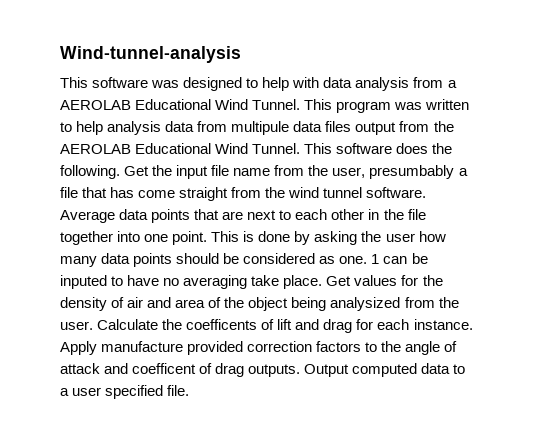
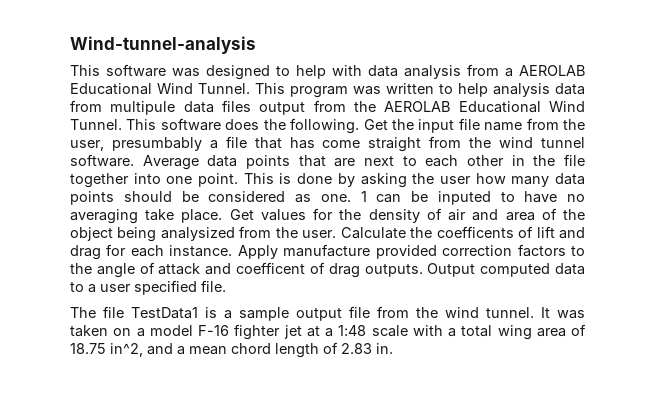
+ The file TestData1 is a sample output file from the wind tunnel. It was taken on a model F-16 fighter jet at a 1:48 scale with a total wing area of 18.75 in^2, and a mean chord length of 2.83 in.

